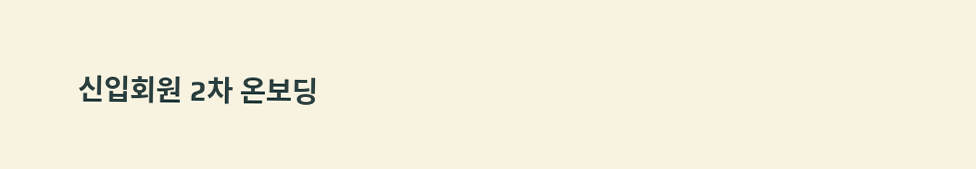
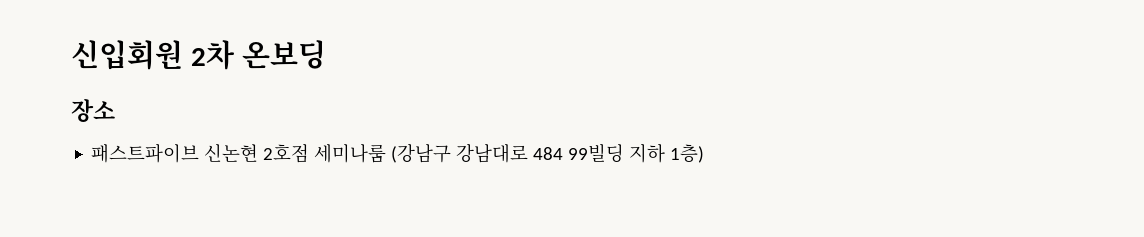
+ 장소
+ 패스트파이브 신논현 2호점 세미나룸 (강남구 강남대로 484 99빌딩 지하 1층)

